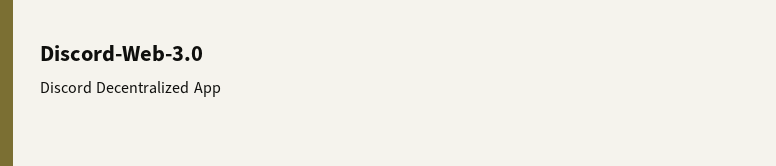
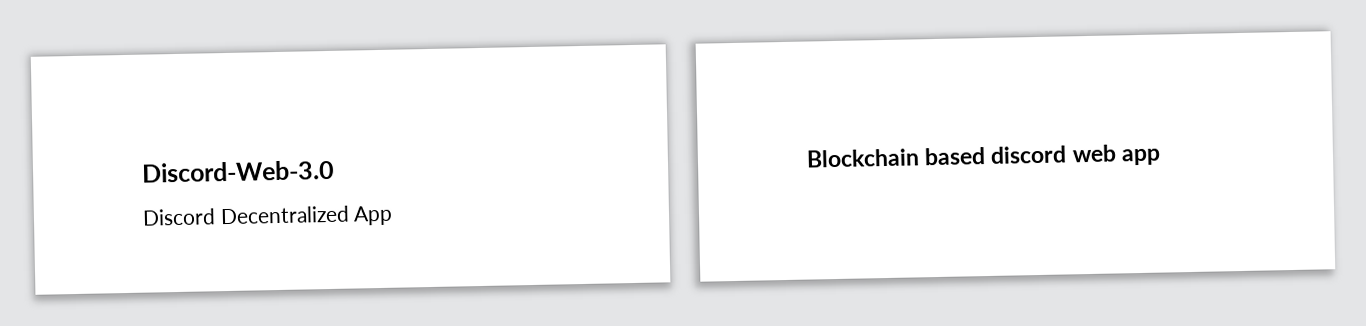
+ Blockchain based discord web app

